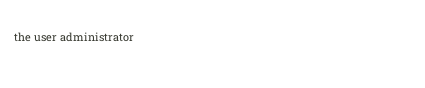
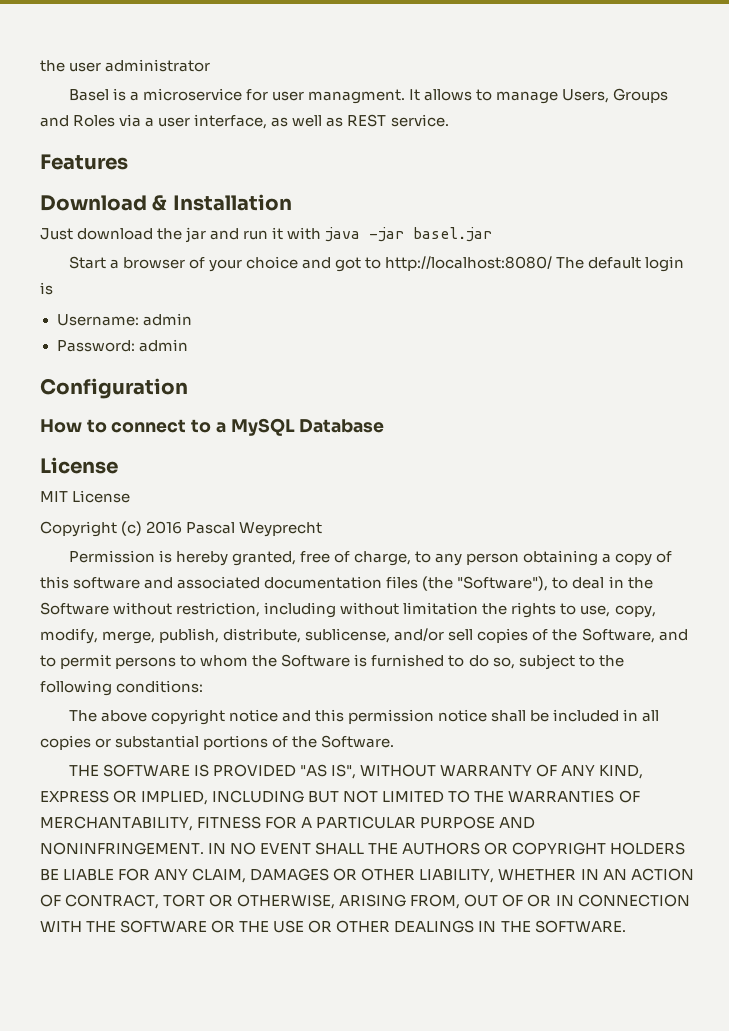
+ Basel is a microservice for user managment. It allows to manage Users, Groups and Roles via a user interface, as well as REST service.
+ Features
+ Download & Installation
+ Just download the jar and run it with java -jar basel.jar
+ Start a browser of your choice and got to http://localhost:8080/ The default login is
+ Username: admin
+ Password: admin
+ Configuration
+ How to connect to a MySQL Database
+ License
+ MIT License
+ Copyright (c) 2016 Pascal Weyprecht
+ Permission is hereby granted, free of charge, to any person obtaining a copy of this software and associated documentation files (the "Software"), to deal in the Software without restriction, including without limitation the rights to use, copy, modify, merge, publish, distribute, sublicense, and/or sell copies of the Software, and to permit persons to whom the Software is furnished to do so, subject to the following conditions:
+ The above copyright notice and this permission notice shall be included in all copies or substantial portions of the Software.
+ THE SOFTWARE IS PROVIDED "AS IS", WITHOUT WARRANTY OF ANY KIND, EXPRESS OR IMPLIED, INCLUDING BUT NOT LIMITED TO THE WARRANTIES OF MERCHANTABILITY, FITNESS FOR A PARTICULAR PURPOSE AND NONINFRINGEMENT. IN NO EVENT SHALL THE AUTHORS OR COPYRIGHT HOLDERS BE LIABLE FOR ANY CLAIM, DAMAGES OR OTHER LIABILITY, WHETHER IN AN ACTION OF CONTRACT, TORT OR OTHERWISE, ARISING FROM, OUT OF OR IN CONNECTION WITH THE SOFTWARE OR THE USE OR OTHER DEALINGS IN THE SOFTWARE.

